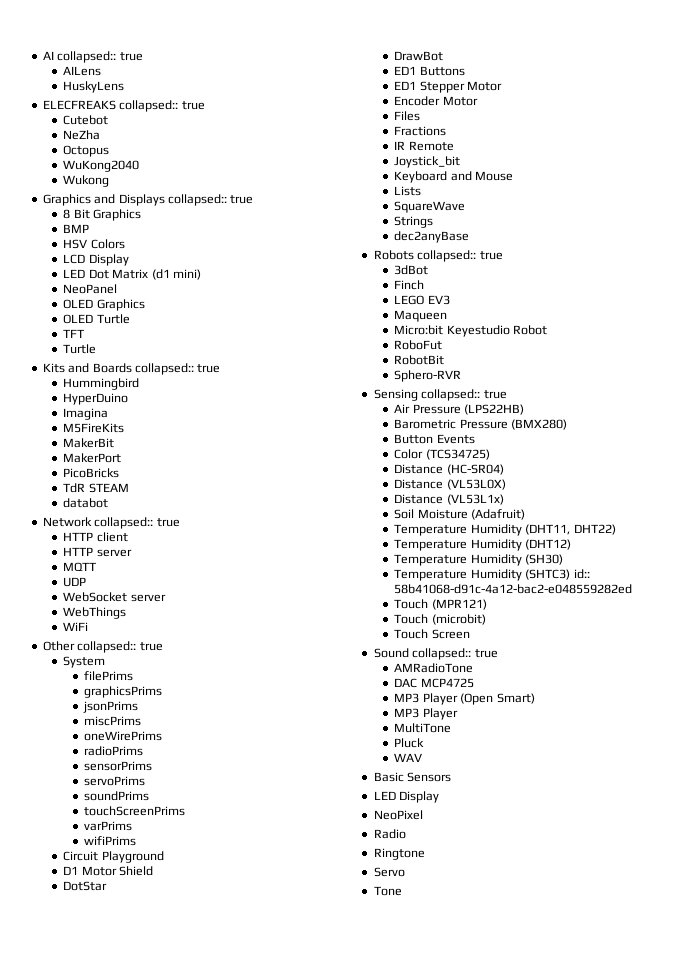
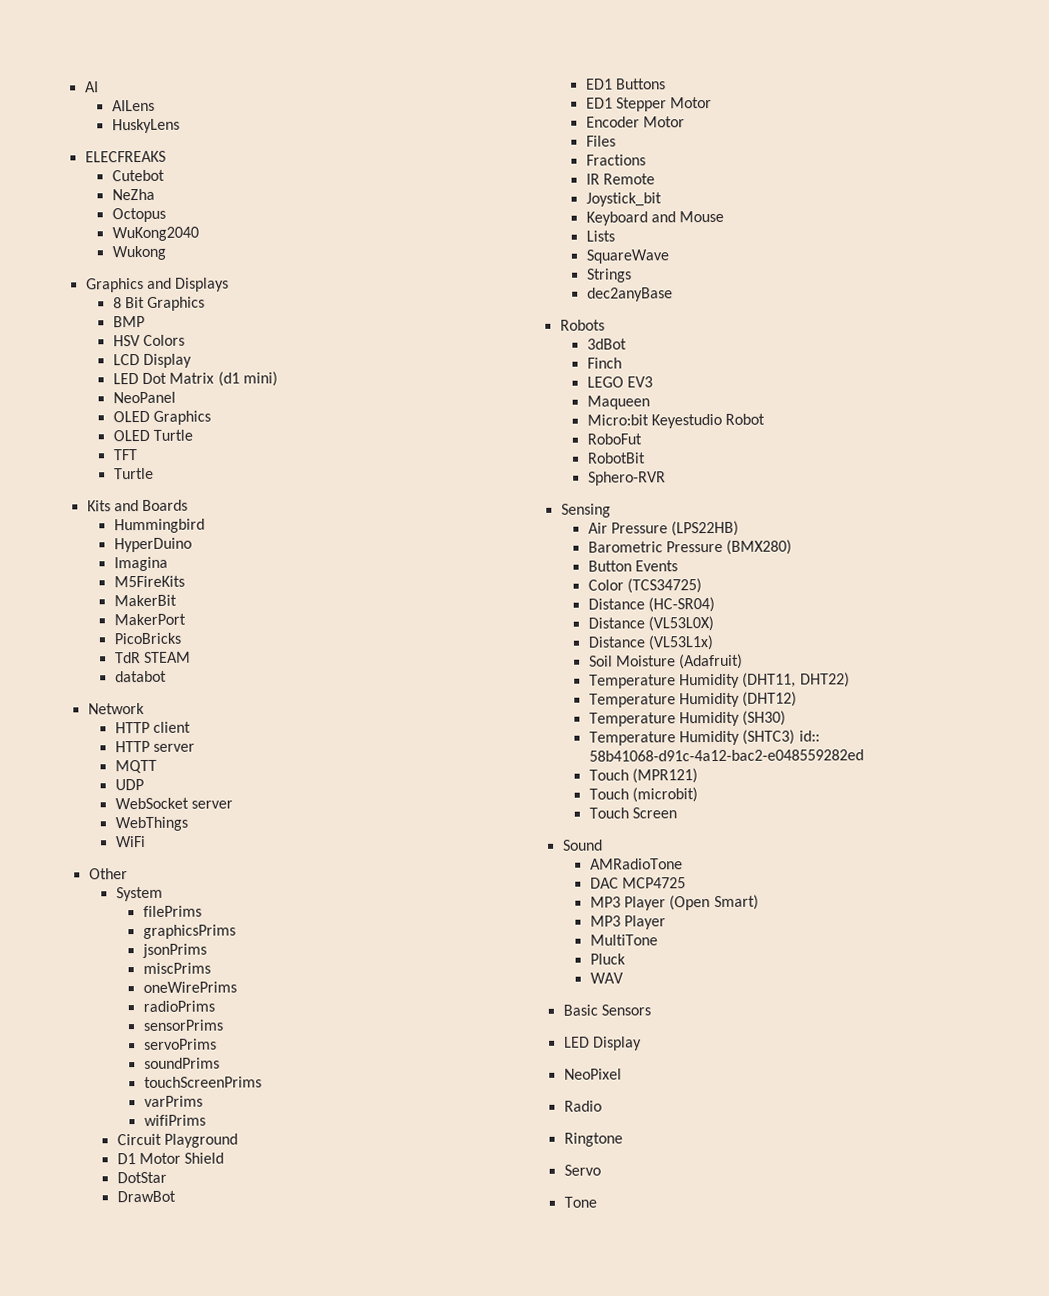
- AI collapsed:: true
+ AI
- ELECFREAKS collapsed:: true
+ ELECFREAKS
- Graphics and Displays collapsed:: true
+ Graphics and Displays
- Kits and Boards collapsed:: true
+ Kits and Boards
- Network collapsed:: true
+ Network
- Other collapsed:: true
+ Other
- Robots collapsed:: true
+ Robots
- Sensing collapsed:: true
+ Sensing
- Sound collapsed:: true
+ Sound

